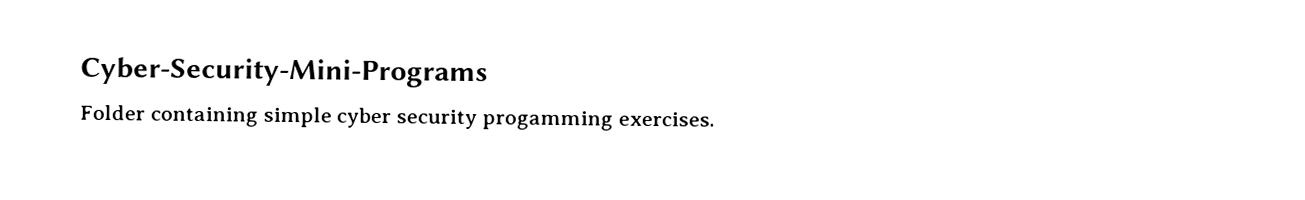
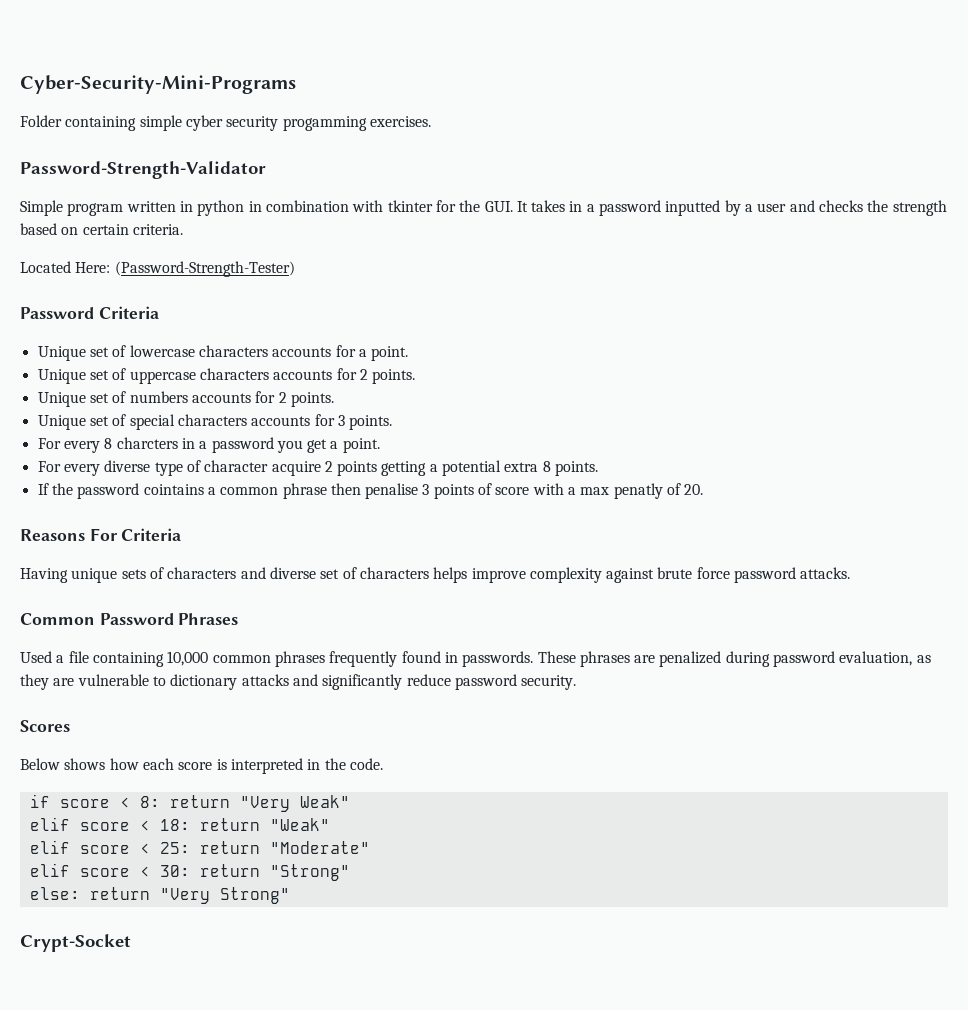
+ Password-Strength-Validator
+ Simple program written in python in combination with tkinter for the GUI. It takes in a password inputted by a user and checks the strength based on certain criteria.
+ Located Here: (Password-Strength-Tester)
+ Password Criteria
+ Unique set of lowercase characters accounts for a point.
+ Unique set of uppercase characters accounts for 2 points.
+ Unique set of numbers accounts for 2 points.
+ Unique set of special characters accounts for 3 points.
+ For every 8 charcters in a password you get a point.
+ For every diverse type of character acquire 2 points getting a potential extra 8 points.
+ If the password cointains a common phrase then penalise 3 points of score with a max penatly of 20.
+ Reasons For Criteria
+ Having unique sets of characters and diverse set of characters helps improve complexity against brute force password attacks.
+ Common Password Phrases
+ Used a file containing 10,000 common phrases frequently found in passwords. These phrases are penalized during password evaluation, as they are vulnerable to dictionary attacks and significantly reduce password security.
+ Scores
+ Below shows how each score is interpreted in the code.
+ if score < 8: return "Very Weak"
+ elif score < 18: return "Weak"
+ elif score < 25: return "Moderate"
+ elif score < 30: return "Strong"
+ else: return "Very Strong"
+ Crypt-Socket

